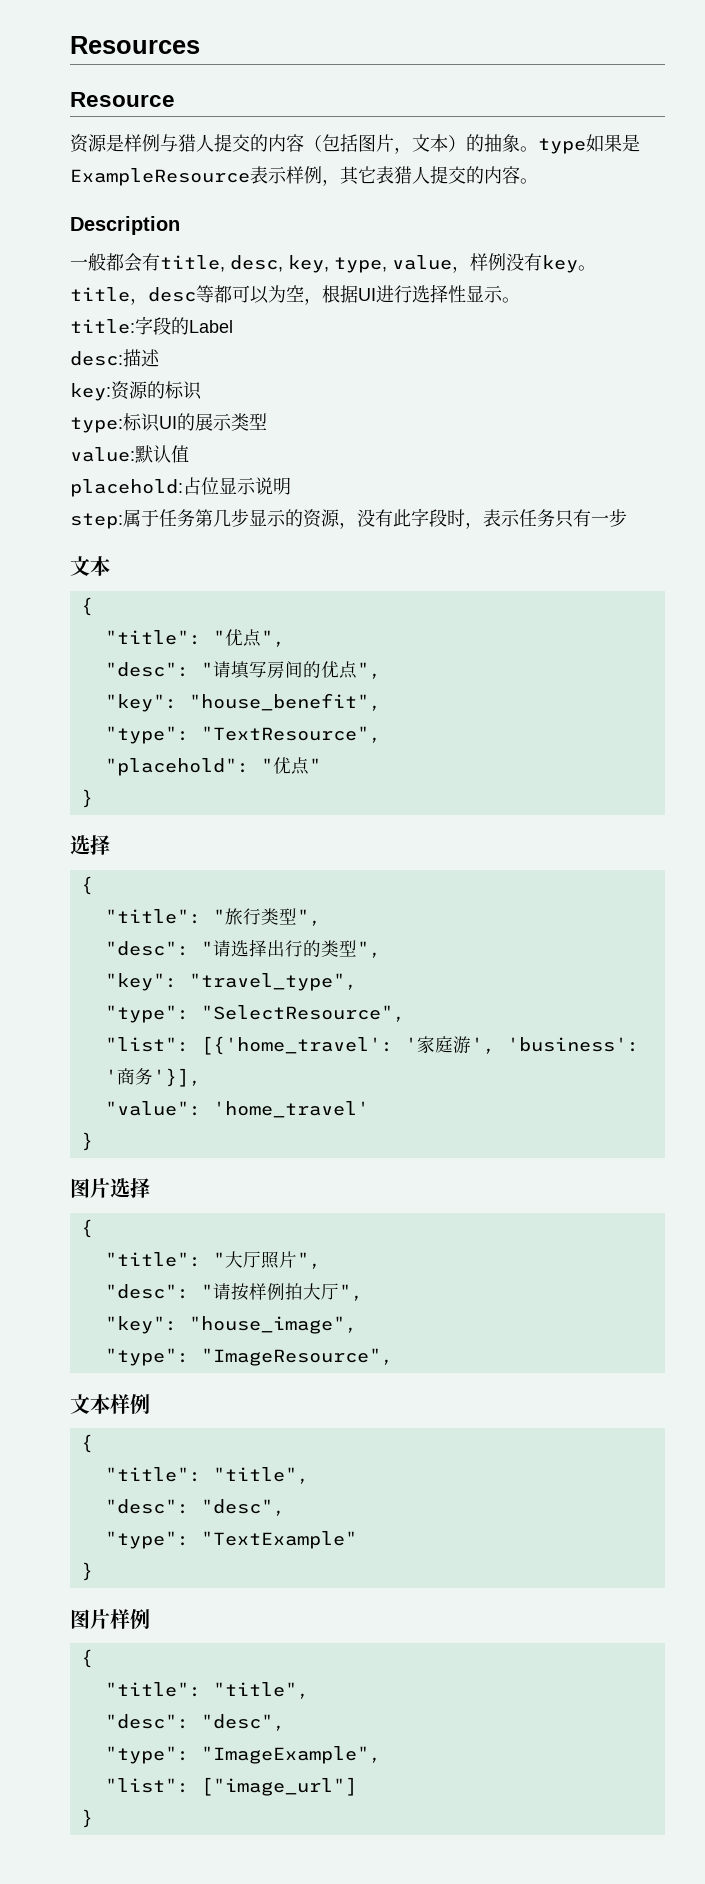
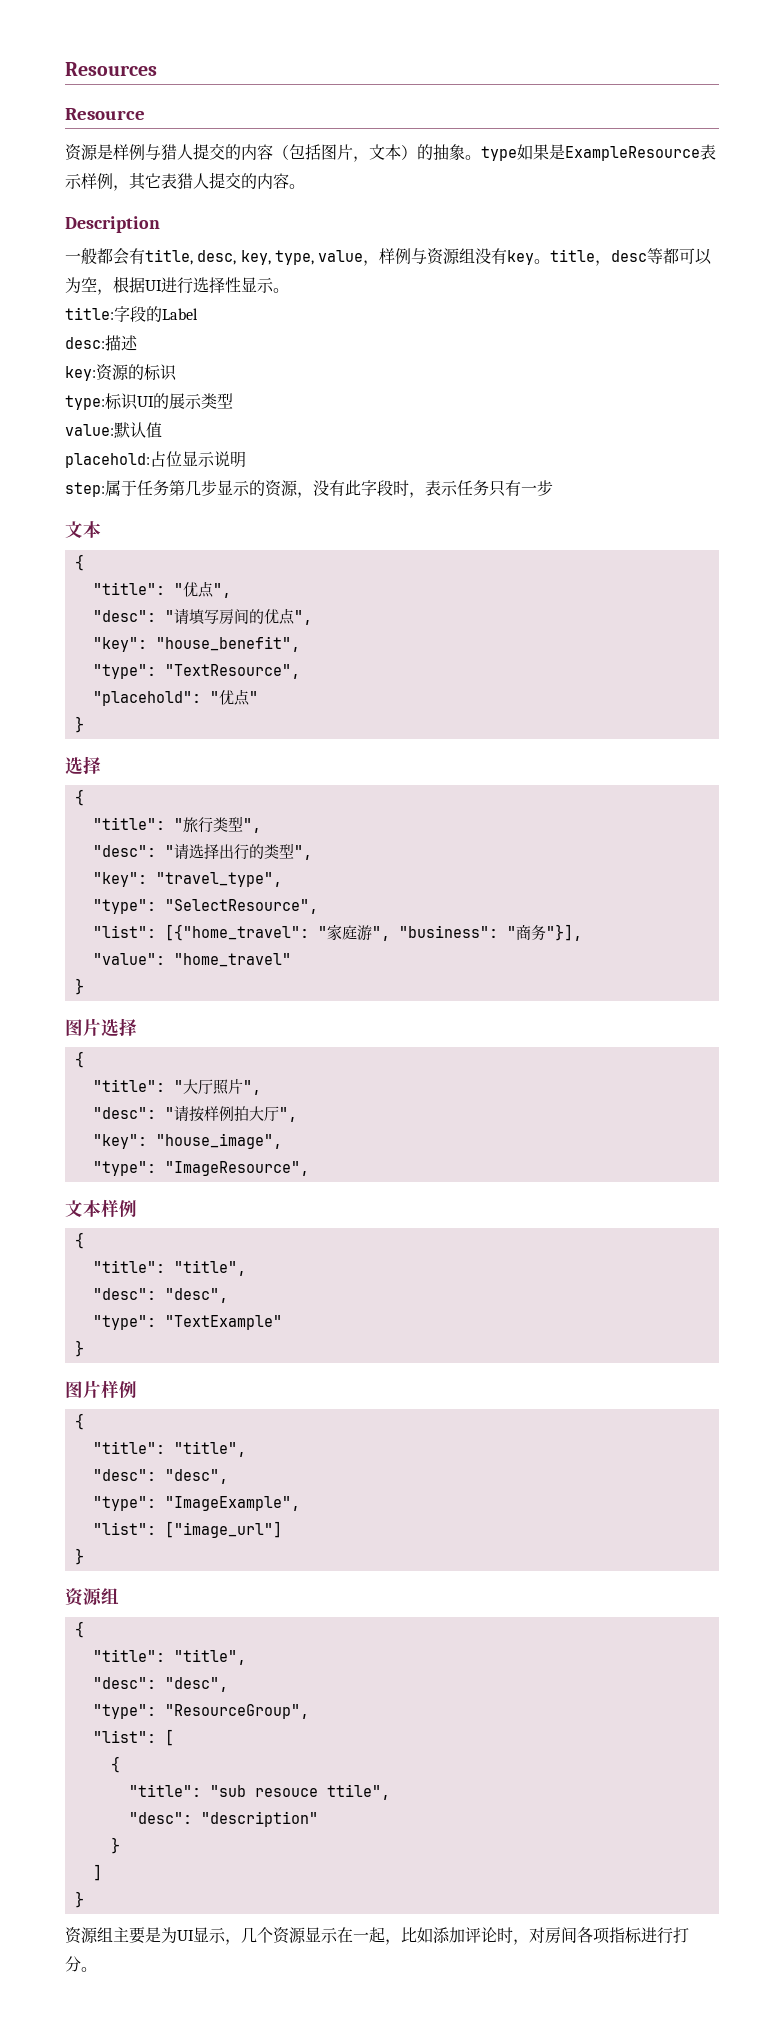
- 一般都会有title, desc, key, type, value，样例没有key。title，desc等都可以为空，根据UI进行选择性显示。
+ 一般都会有title, desc, key, type, value，样例与资源组没有key。title，desc等都可以为空，根据UI进行选择性显示。
- "list": [{'home_travel': '家庭游', 'business': '商务'}],
+ "list": [{"home_travel": "家庭游", "business": "商务"}],
- "value": 'home_travel'
+ "value": "home_travel"
  "list": ["image_url"]
  }
+ 资源组
+ {
+ "title": "title",
+ "desc": "desc",
+ "type": "ResourceGroup",
+ "list": [
+ {
+ "title": "sub resouce ttile",
+ "desc": "description"
+ }
+ ]
+ }
+ 资源组主要是为UI显示，几个资源显示在一起，比如添加评论时，对房间各项指标进行打分。

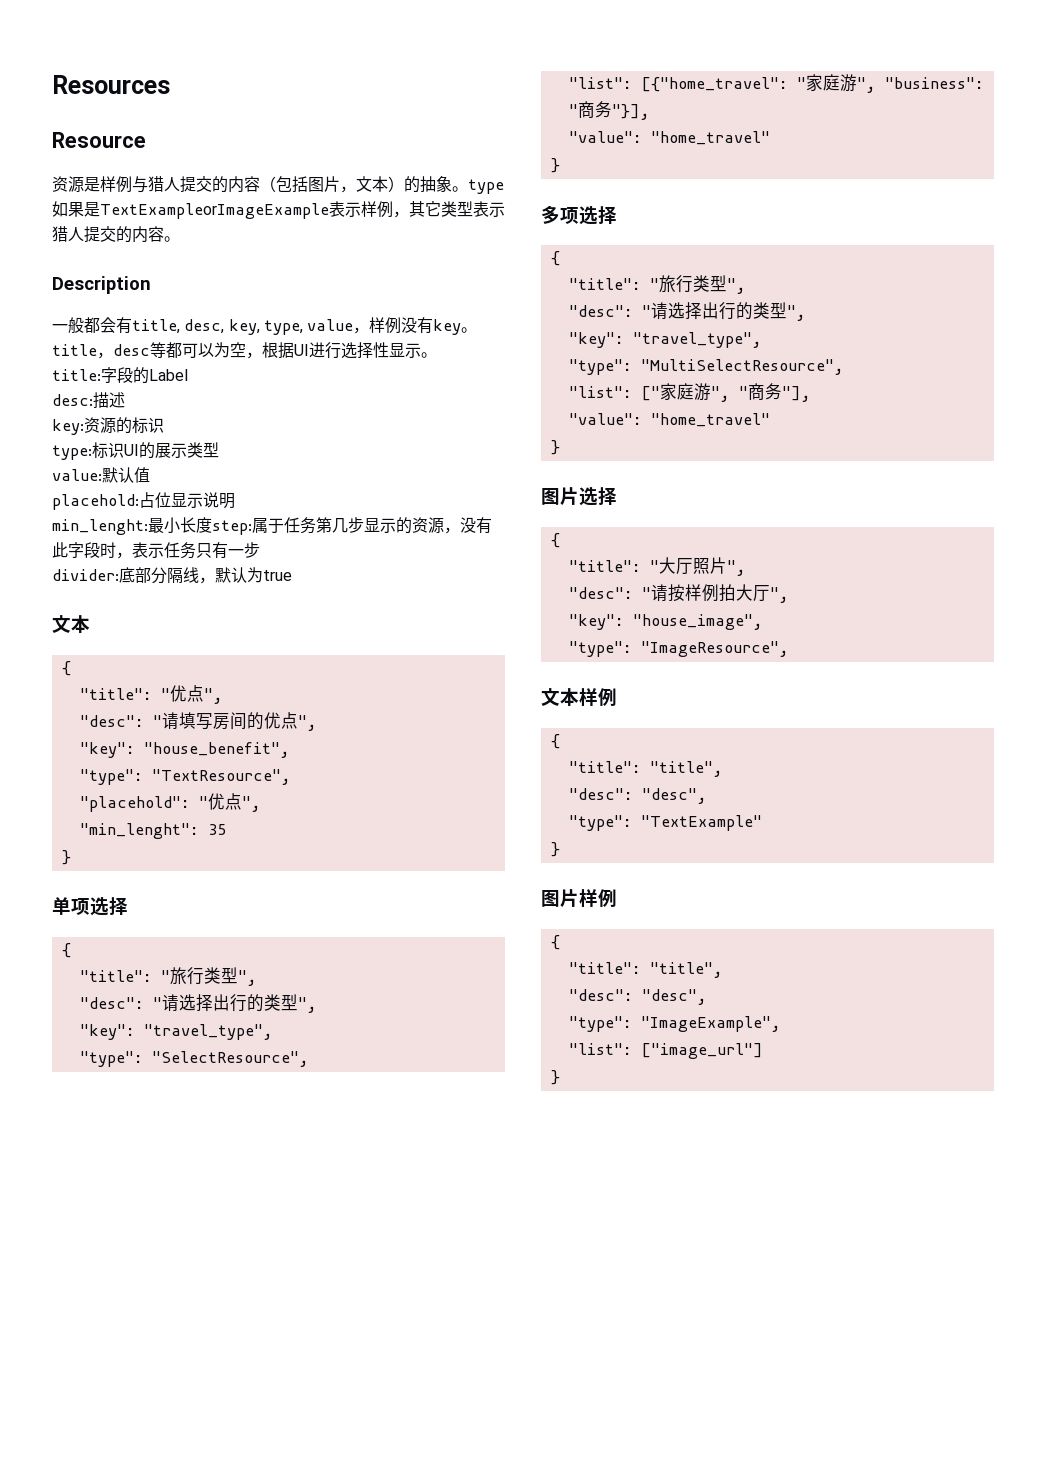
- 资源是样例与猎人提交的内容（包括图片，文本）的抽象。type如果是ExampleResource表示样例，其它表猎人提交的内容。
+ 资源是样例与猎人提交的内容（包括图片，文本）的抽象。type如果是TextExampleorImageExample表示样例，其它类型表示猎人提交的内容。
- 一般都会有title, desc, key, type, value，样例与资源组没有key。title，desc等都可以为空，根据UI进行选择性显示。
+ 一般都会有title, desc, key, type, value，样例没有key。title，desc等都可以为空，根据UI进行选择性显示。
- step:属于任务第几步显示的资源，没有此字段时，表示任务只有一步
+ min_lenght:最小长度step:属于任务第几步显示的资源，没有此字段时，表示任务只有一步
+ divider:底部分隔线，默认为true
- "placehold": "优点"
+ "placehold": "优点",
+ "min_lenght": 35
  }
- 选择
+ 单项选择
+ 多项选择
+ {
+ "title": "旅行类型",
+ "desc": "请选择出行的类型",
+ "key": "travel_type",
+ "type": "MultiSelectResource",
+ "list": ["家庭游", "商务"],
+ "value": "home_travel"
+ }
  "list": ["image_url"]
  }
- 资源组
- {
- "title": "title",
- "desc": "desc",
- "type": "ResourceGroup",
- "list": [
- {
- "title": "sub resouce ttile",
- "desc": "description"
- }
- ]
- }
- 资源组主要是为UI显示，几个资源显示在一起，比如添加评论时，对房间各项指标进行打分。

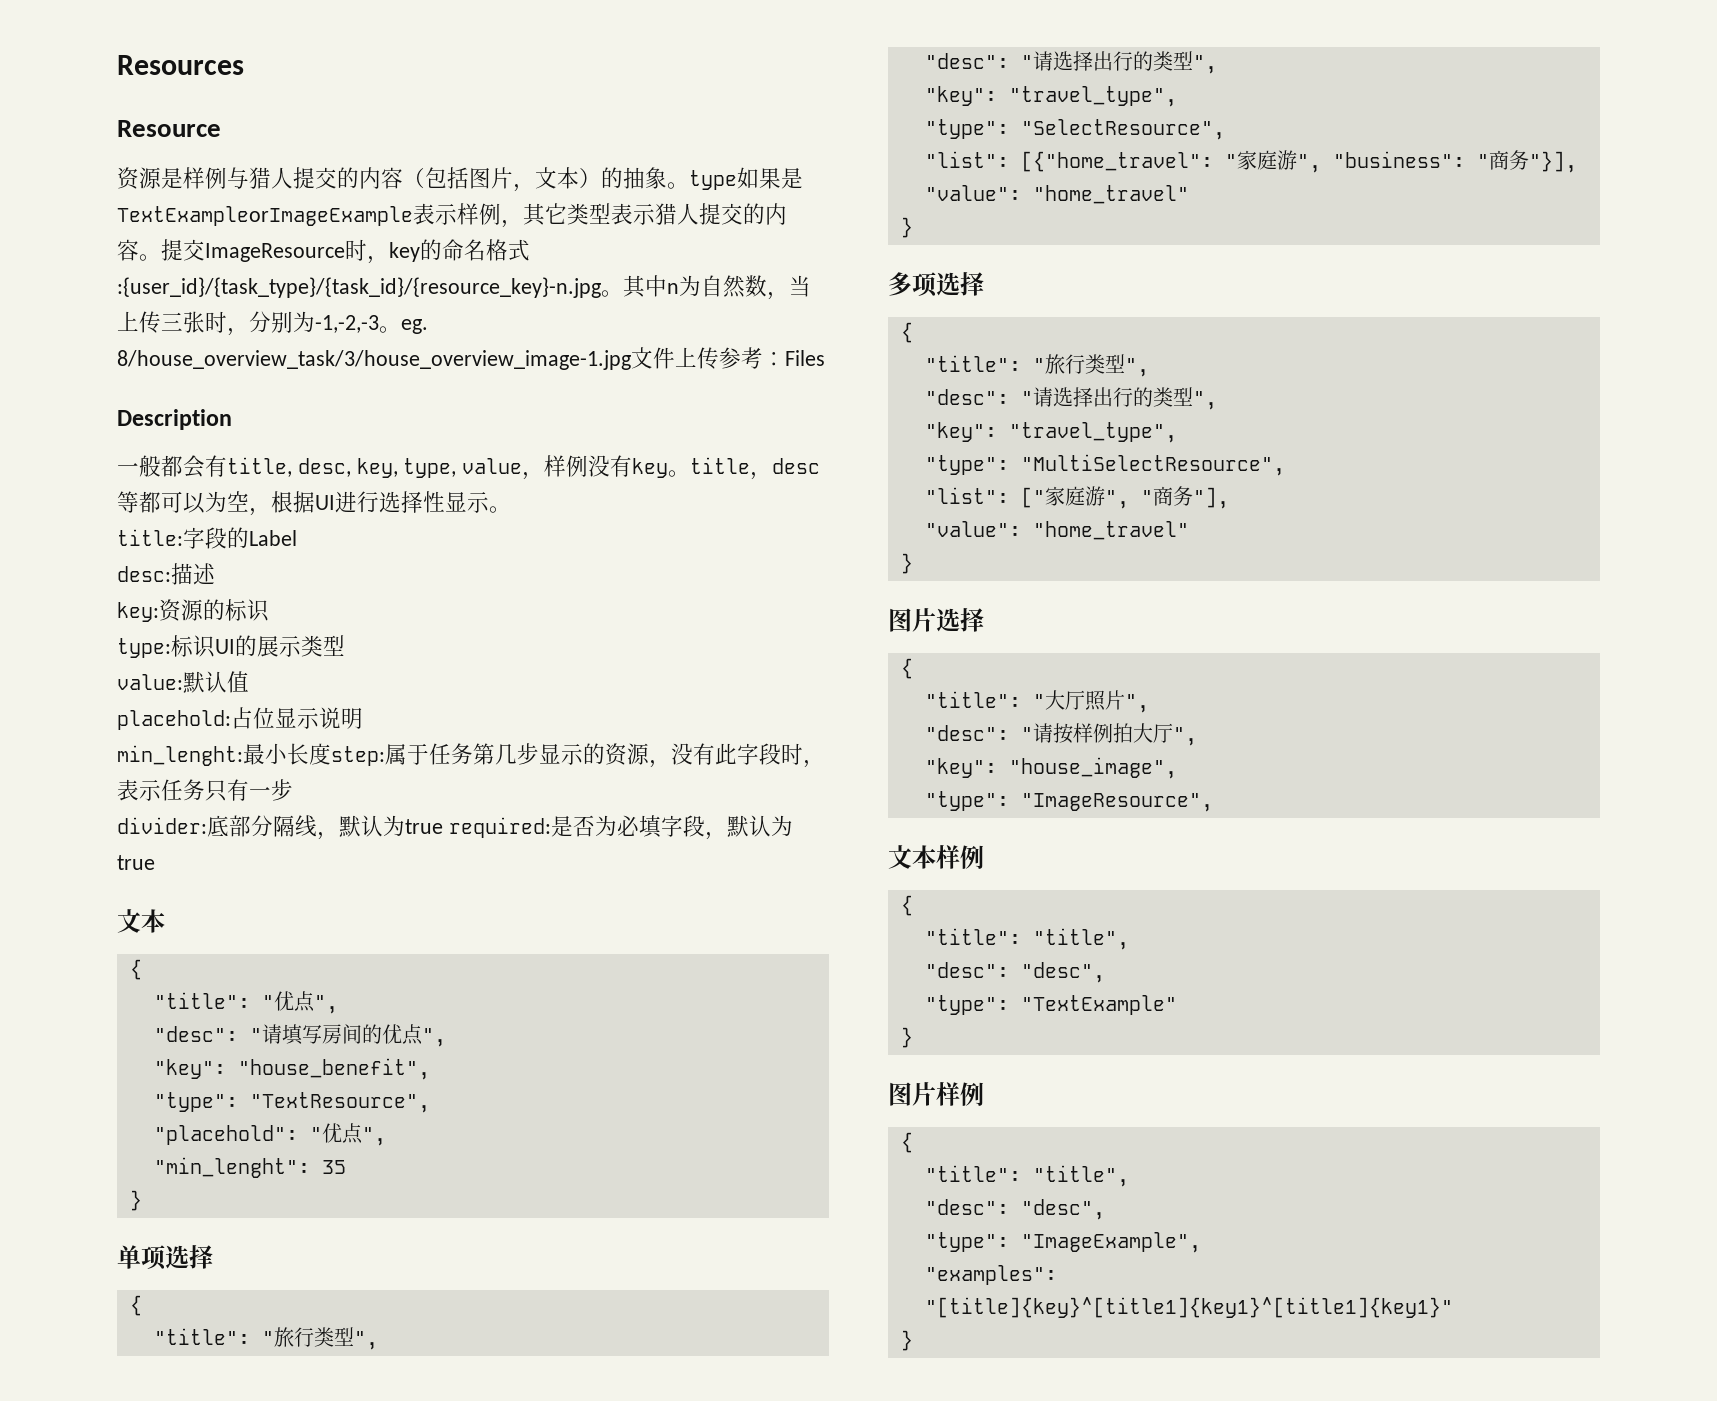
+ 提交ImageResource时，key的命名格式:{user_id}/{task_type}/{task_id}/{resource_key}-n.jpg。其中n为自然数，当上传三张时，分别为-1,-2,-3。eg. 8/house_overview_task/3/house_overview_image-1.jpg文件上传参考：Files
- divider:底部分隔线，默认为true
+ divider:底部分隔线，默认为true required:是否为必填字段，默认为true
- "list": ["image_url"]
+ "examples": "[title]{key}^[title1]{key1}^[title1]{key1}"

